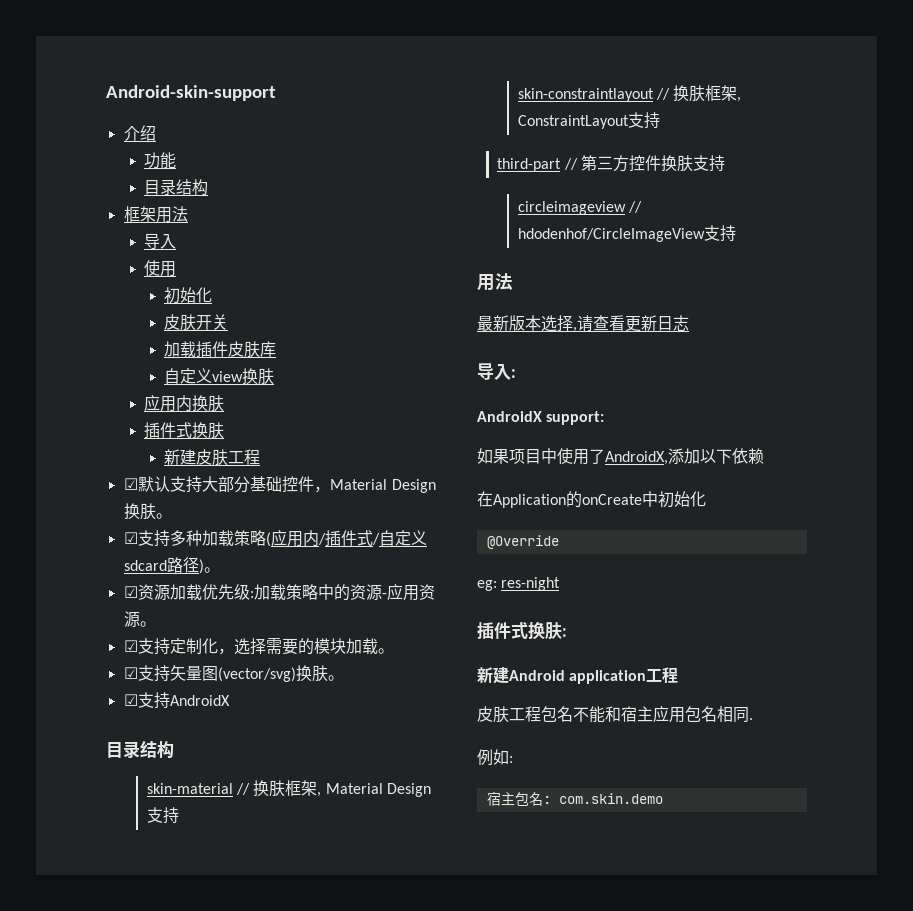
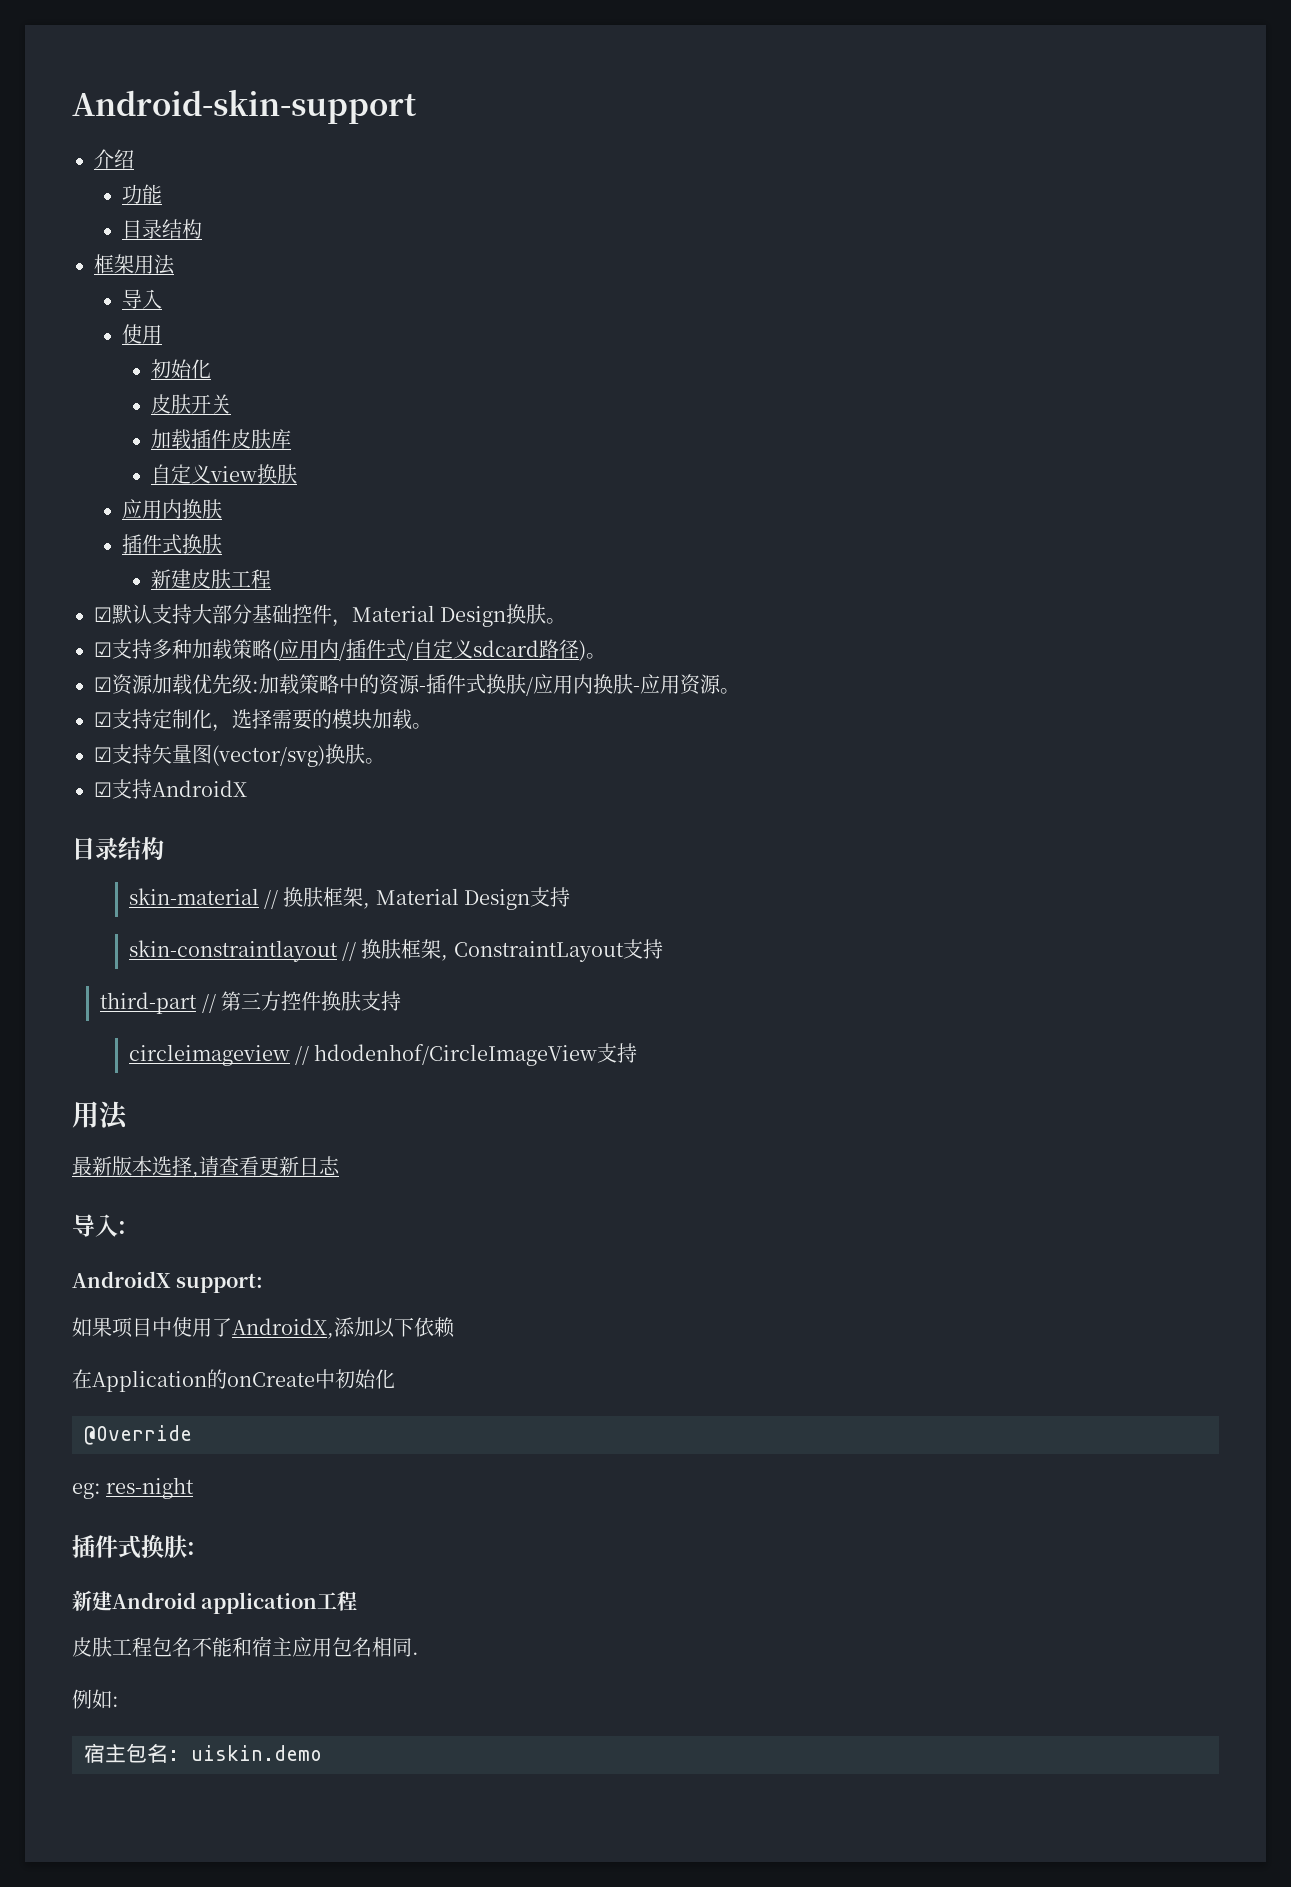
- ☑资源加载优先级:加载策略中的资源-应用资源。
+ ☑资源加载优先级:加载策略中的资源-插件式换肤/应用内换肤-应用资源。
- 宿主包名: com.skin.demo
+ 宿主包名: uiskin.demo

